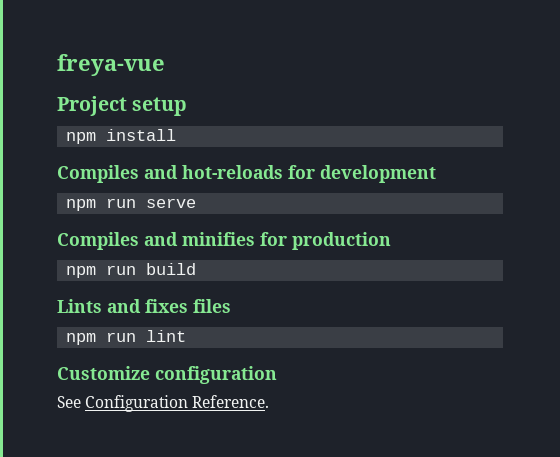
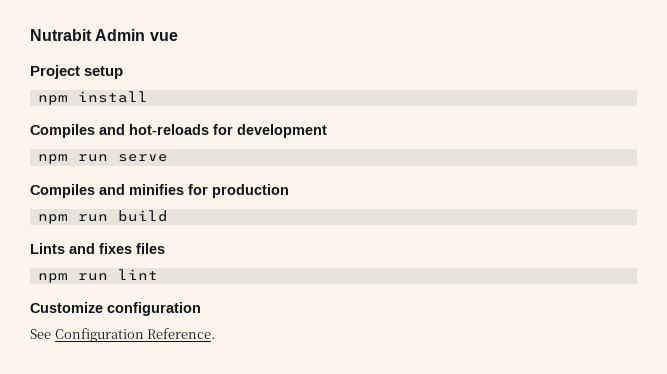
- freya-vue
+ Nutrabit Admin vue

